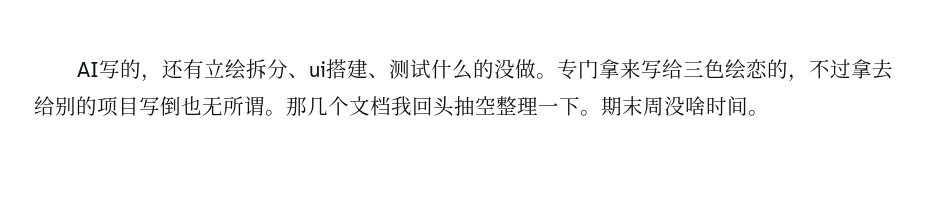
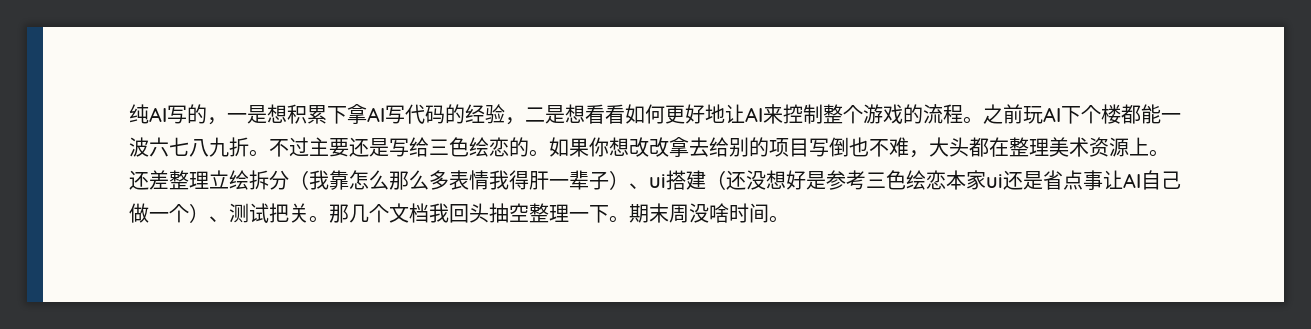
- AI写的，还有立绘拆分、ui搭建、测试什么的没做。专门拿来写给三色绘恋的，不过拿去给别的项目写倒也无所谓。
+ 纯AI写的，一是想积累下拿AI写代码的经验，二是想看看如何更好地让AI来控制整个游戏的流程。之前玩AI下个楼都能一波六七八九折。不过主要还是写给三色绘恋的。如果你想改改拿去给别的项目写倒也不难，大头都在整理美术资源上。还差整理立绘拆分（我靠怎么那么多表情我得肝一辈子）、ui搭建（还没想好是参考三色绘恋本家ui还是省点事让AI自己做一个）、测试把关。

